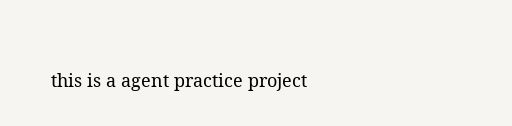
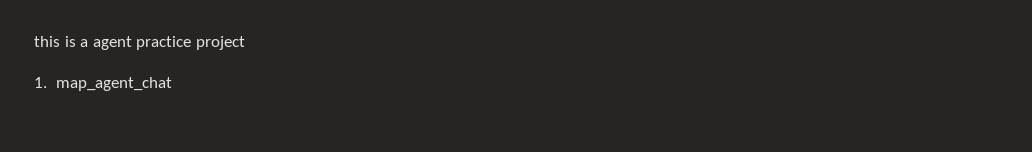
+ 1. map_agent_chat

